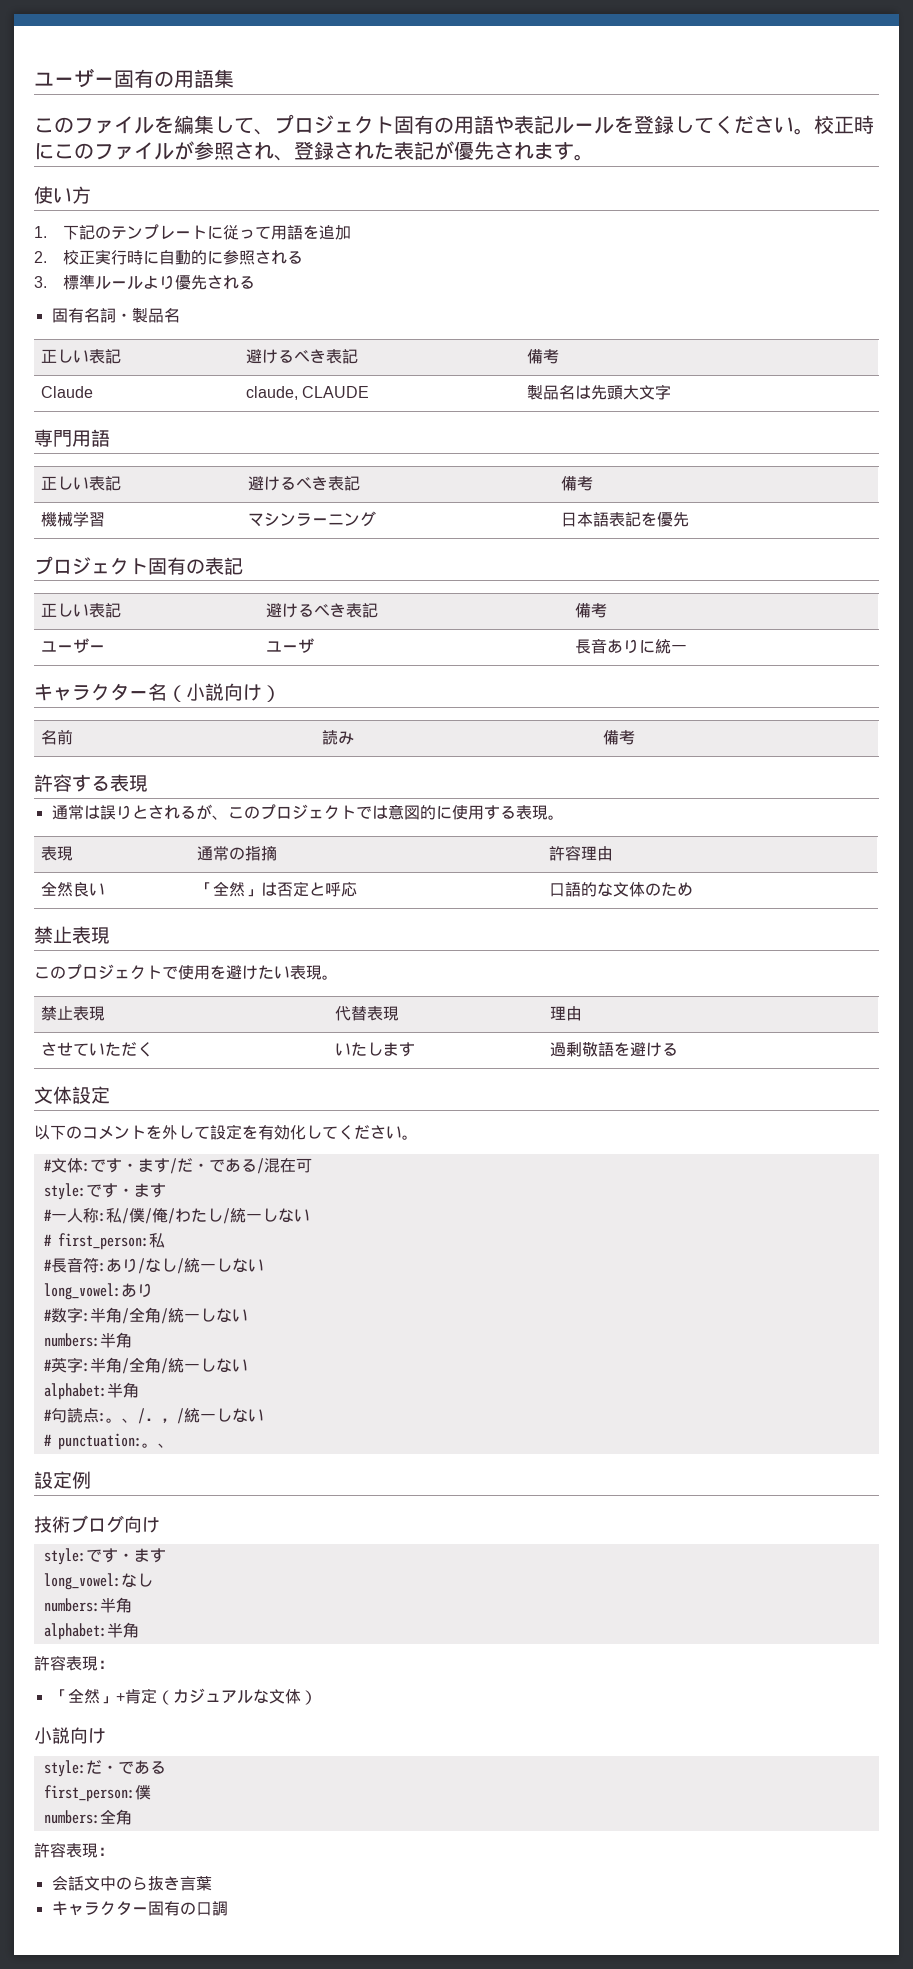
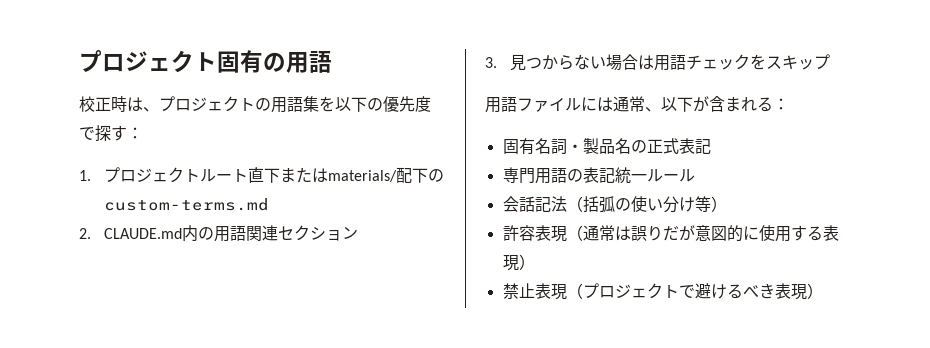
- ユーザー固有の用語集
- このファイルを編集して、プロジェクト固有の用語や表記ルールを登録してください。校正時にこのファイルが参照され、登録された表記が優先されます。
- 使い方
- 1.下記のテンプレートに従って用語を追加
- 2.校正実行時に自動的に参照される
- 3.標準ルールより優先される
+ プロジェクト固有の用語
+ 校正時は、プロジェクトの用語集を以下の優先度で探す：
+ 1.プロジェクトルート直下またはmaterials/配下のcustom-terms.md
+ 2. CLAUDE.md内の用語関連セクション
+ 3.見つからない場合は用語チェックをスキップ
+ 用語ファイルには通常、以下が含まれる：
- 固有名詞・製品名
- 正しい表記 | 避けるべき表記 | 備考
- Claude | claude, CLAUDE | 製品名は先頭大文字
- 専門用語
- 正しい表記 | 避けるべき表記 | 備考
- 機械学習 | マシンラーニング | 日本語表記を優先
- プロジェクト固有の表記
- 正しい表記 | 避けるべき表記 | 備考
- ユーザー | ユーザ | 長音ありに統一
- キャラクター名（小説向け）
- 名前 | 読み | 備考
- 許容する表現
- 通常は誤りとされるが、このプロジェクトでは意図的に使用する表現。
- 表現 | 通常の指摘 | 許容理由
- 全然良い | 「全然」は否定と呼応 | 口語的な文体のため
- 禁止表現
- このプロジェクトで使用を避けたい表現。
- 禁止表現 | 代替表現 | 理由
- させていただく | いたします | 過剰敬語を避ける
- 文体設定
- 以下のコメントを外して設定を有効化してください。
- #文体:です・ます/だ・である/混在可
- style:です・ます
- #一人称:私/僕/俺/わたし/統一しない
- # first_person:私
- #長音符:あり/なし/統一しない
- long_vowel:あり
- #数字:半角/全角/統一しない
- numbers:半角
- #英字:半角/全角/統一しない
- alphabet:半角
- #句読点:。、/．，/統一しない
- # punctuation:。、
- 設定例
- 技術ブログ向け
- style:です・ます
- long_vowel:なし
- numbers:半角
- alphabet:半角
- 許容表現：
- 「全然」+肯定（カジュアルな文体）
- 小説向け
- style:だ・である
- first_person:僕
- numbers:全角
- 許容表現：
- 会話文中のら抜き言葉
- キャラクター固有の口調
+ 固有名詞・製品名の正式表記
+ 専門用語の表記統一ルール
+ 会話記法（括弧の使い分け等）
+ 許容表現（通常は誤りだが意図的に使用する表現）
+ 禁止表現（プロジェクトで避けるべき表現）

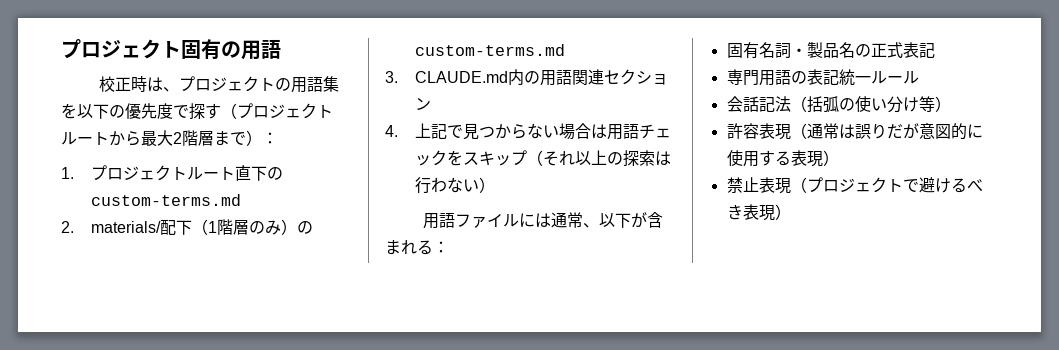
- 校正時は、プロジェクトの用語集を以下の優先度で探す：
+ 校正時は、プロジェクトの用語集を以下の優先度で探す（プロジェクトルートから最大2階層まで）：
- 1.プロジェクトルート直下またはmaterials/配下のcustom-terms.md
- 2. CLAUDE.md内の用語関連セクション
+ 1.プロジェクトルート直下のcustom-terms.md
+ 2. materials/配下（1階層のみ）のcustom-terms.md
+ 3. CLAUDE.md内の用語関連セクション
- 3.見つからない場合は用語チェックをスキップ
+ 4.上記で見つからない場合は用語チェックをスキップ（それ以上の探索は行わない）

